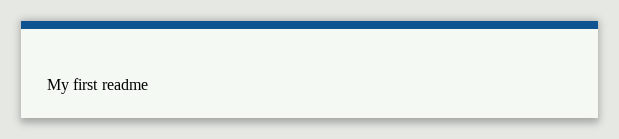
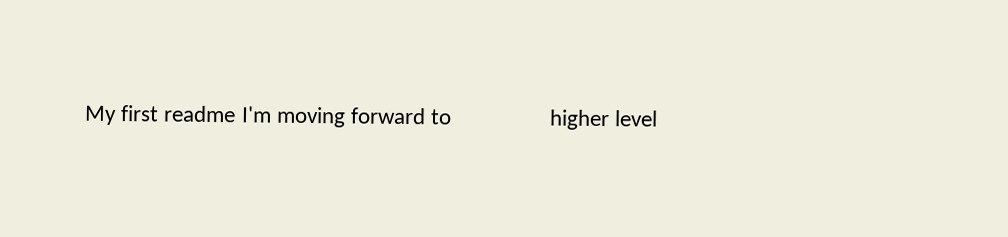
- My first readme
+ My first readme I'm moving forward to higher level

